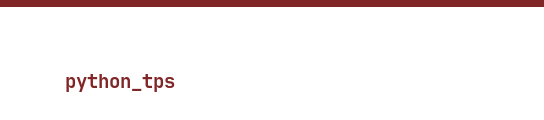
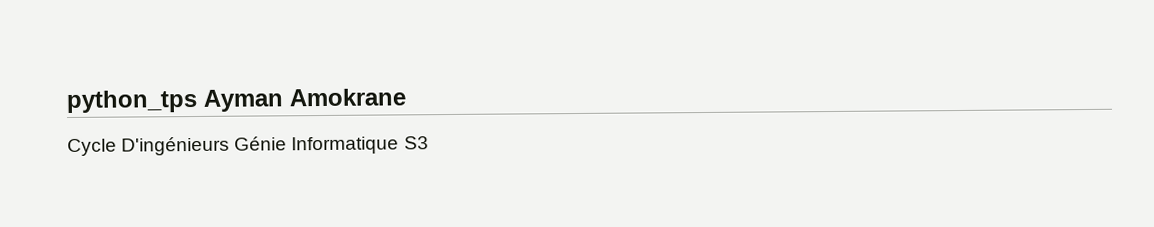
- python_tps
+ python_tps Ayman Amokrane
+ Cycle D'ingénieurs Génie Informatique S3

